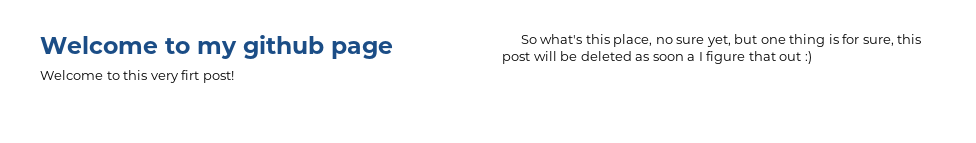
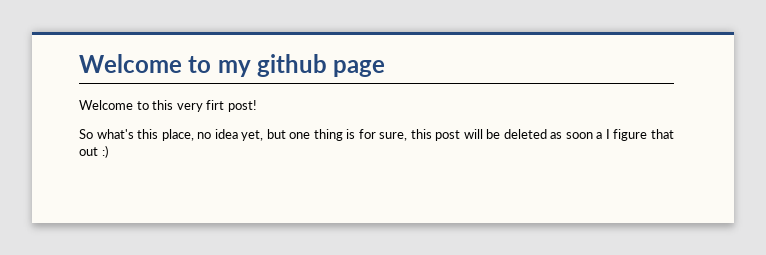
- So what's this place, no sure yet, but one thing is for sure, this post will be deleted as soon a I figure that out :)
+ So what's this place, no idea yet, but one thing is for sure, this post will be deleted as soon a I figure that out :)

